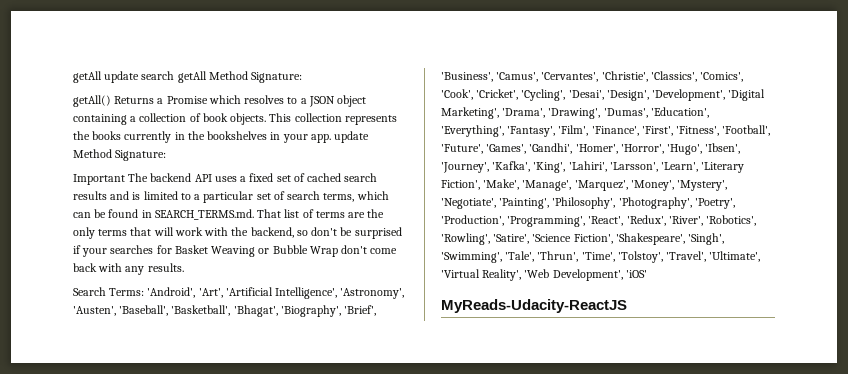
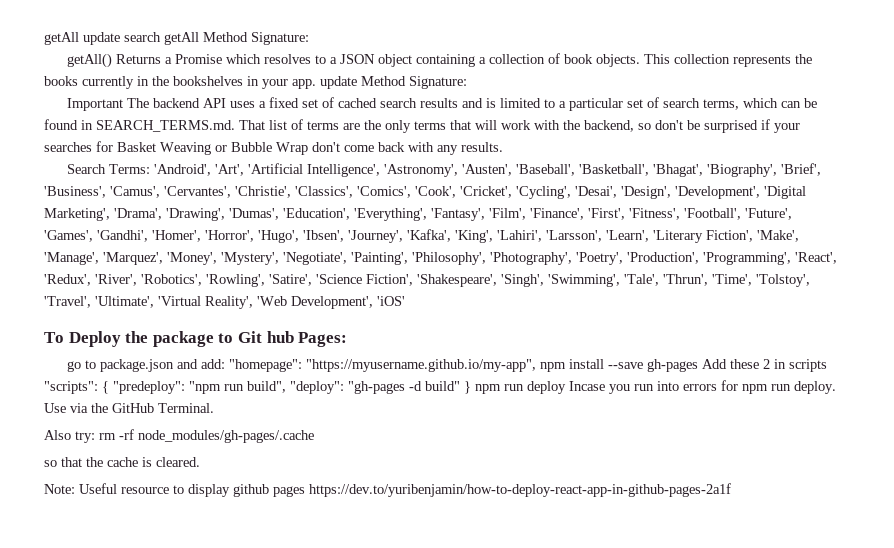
- MyReads-Udacity-ReactJS
+ To Deploy the package to Git hub Pages:
+ go to package.json and add: "homepage": "https://myusername.github.io/my-app", npm install --save gh-pages Add these 2 in scripts "scripts": { "predeploy": "npm run build", "deploy": "gh-pages -d build" } npm run deploy Incase you run into errors for npm run deploy. Use via the GitHub Terminal.
+ Also try: rm -rf node_modules/gh-pages/.cache
+ so that the cache is cleared.
+ Note: Useful resource to display github pages https://dev.to/yuribenjamin/how-to-deploy-react-app-in-github-pages-2a1f

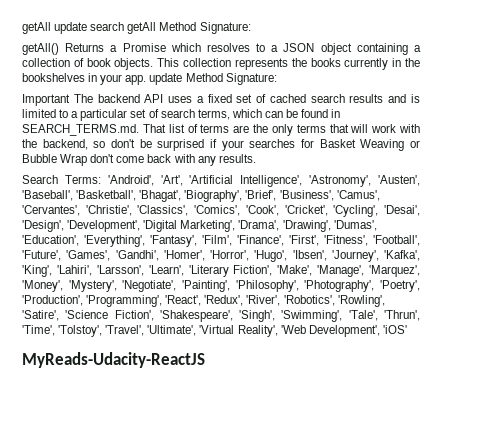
- To Deploy the package to Git hub Pages:
- go to package.json and add: "homepage": "https://myusername.github.io/my-app", npm install --save gh-pages Add these 2 in scripts "scripts": { "predeploy": "npm run build", "deploy": "gh-pages -d build" } npm run deploy Incase you run into errors for npm run deploy. Use via the GitHub Terminal.
- Also try: rm -rf node_modules/gh-pages/.cache
- so that the cache is cleared.
- Note: Useful resource to display github pages https://dev.to/yuribenjamin/how-to-deploy-react-app-in-github-pages-2a1f
+ MyReads-Udacity-ReactJS

